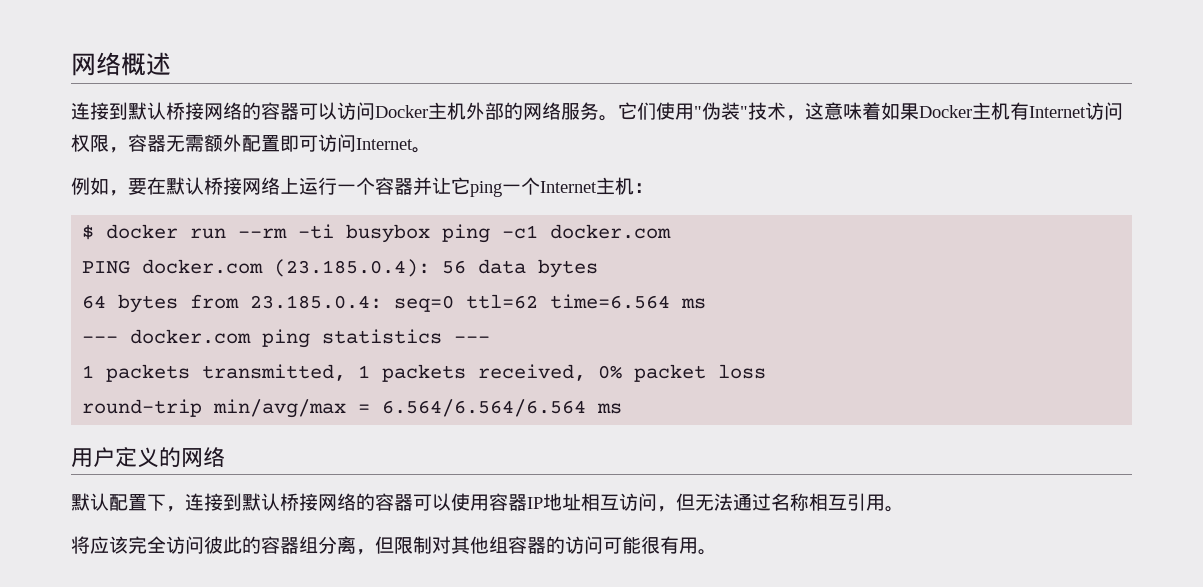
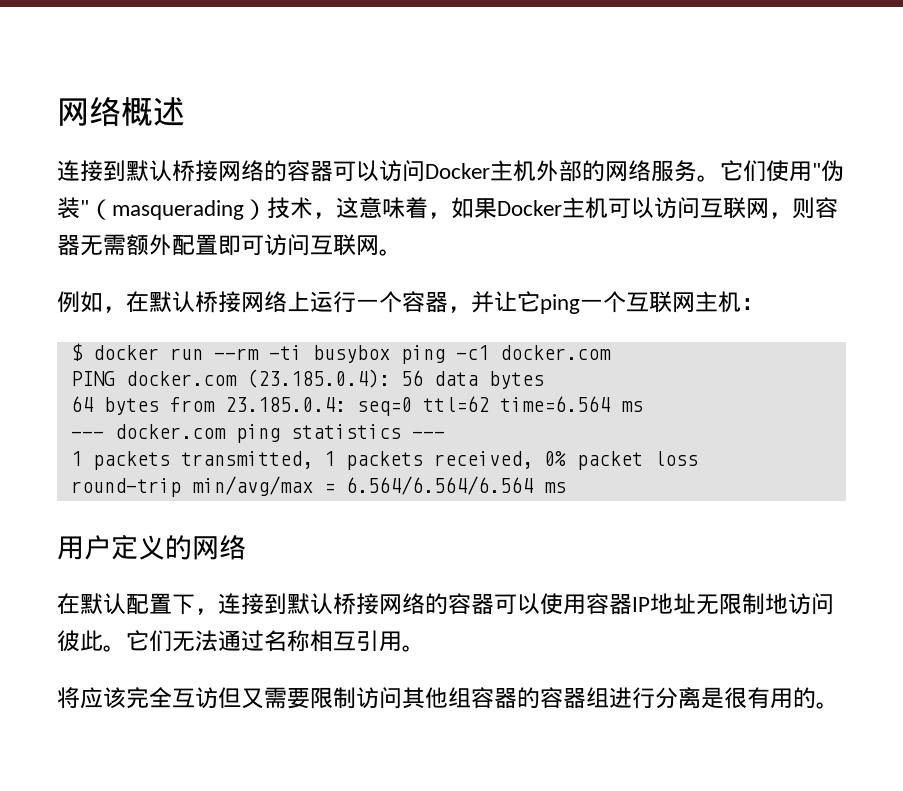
- 它们使用"伪装"技术，这意味着如果Docker主机有Internet访问权限，容器无需额外配置即可访问Internet。
+ 它们使用"伪装"（masquerading）技术，这意味着，如果Docker主机可以访问互联网，则容器无需额外配置即可访问互联网。
- 例如，要在默认桥接网络上运行一个容器并让它ping一个Internet主机：
+ 例如，在默认桥接网络上运行一个容器，并让它ping一个互联网主机：
- 默认配置下，连接到默认桥接网络的容器可以使用容器IP地址相互访问，但无法通过名称相互引用。
+ 在默认配置下，连接到默认桥接网络的容器可以使用容器IP地址无限制地访问彼此。它们无法通过名称相互引用。
- 将应该完全访问彼此的容器组分离，但限制对其他组容器的访问可能很有用。
+ 将应该完全互访但又需要限制访问其他组容器的容器组进行分离是很有用的。

